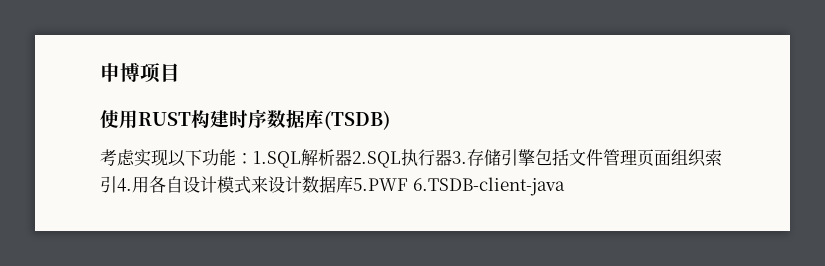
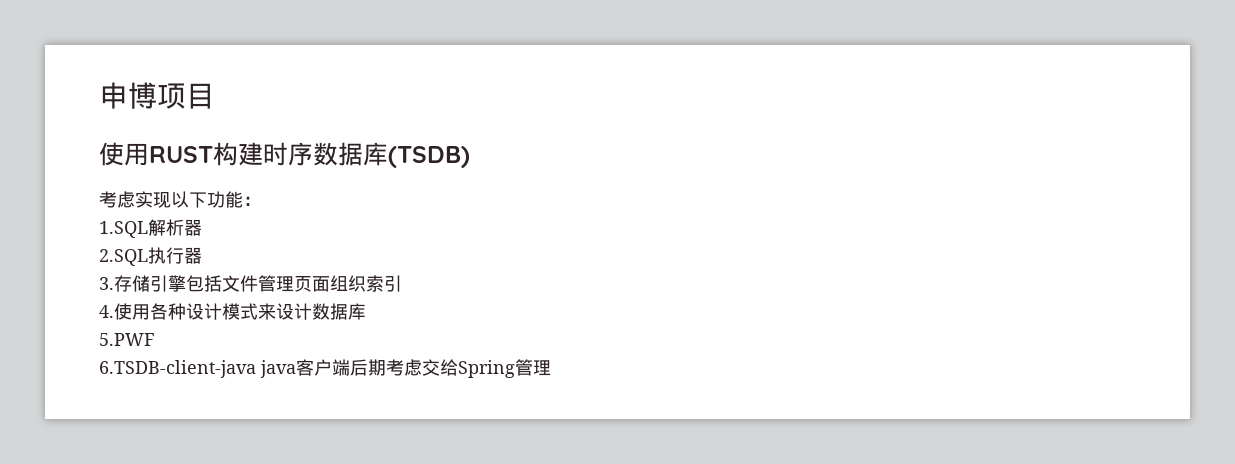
- 考虑实现以下功能：1.SQL解析器2.SQL执行器3.存储引擎包括文件管理页面组织索引4.用各自设计模式来设计数据库5.PWF 6.TSDB-client-java
+ 考虑实现以下功能：
+ 1.SQL解析器
+ 2.SQL执行器
+ 3.存储引擎包括文件管理页面组织索引
+ 4.使用各种设计模式来设计数据库
+ 5.PWF
+ 6.TSDB-client-java java客户端后期考虑交给Spring管理

